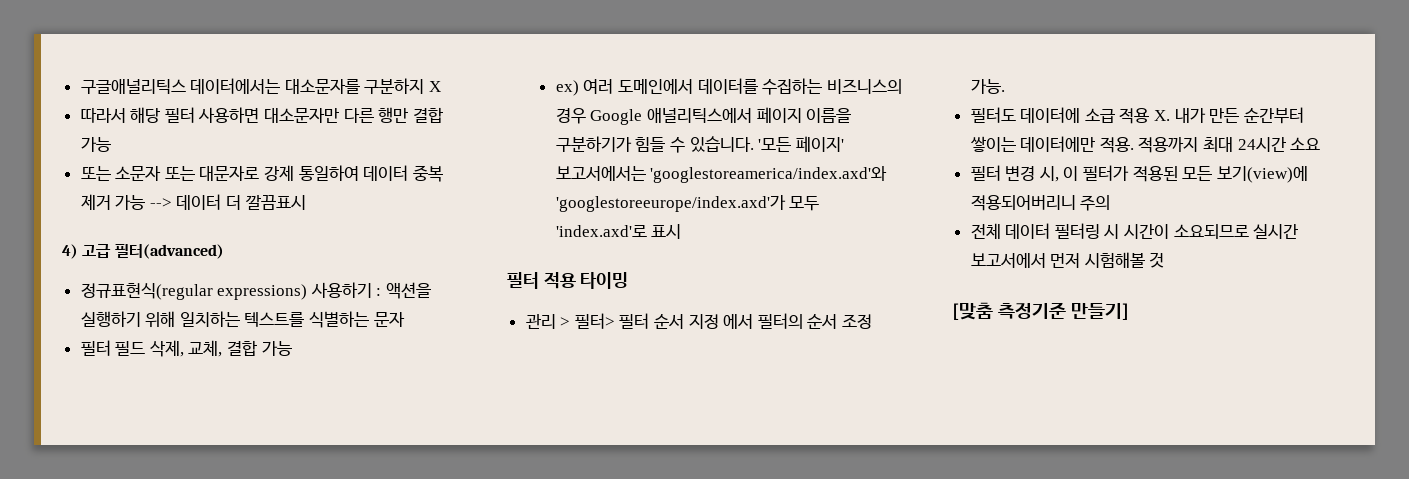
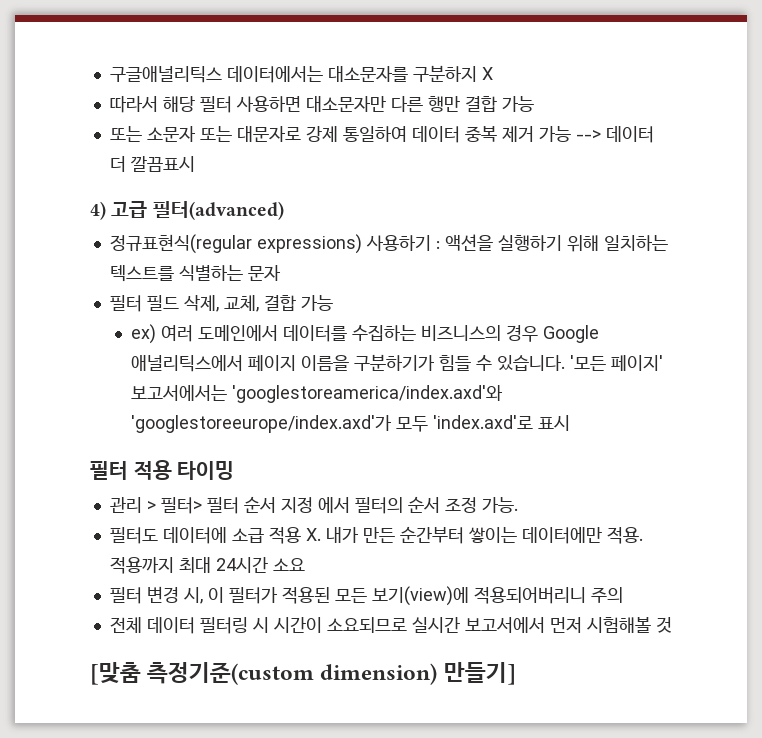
- [맞춤 측정기준 만들기]
+ [맞춤 측정기준(custom dimension) 만들기]

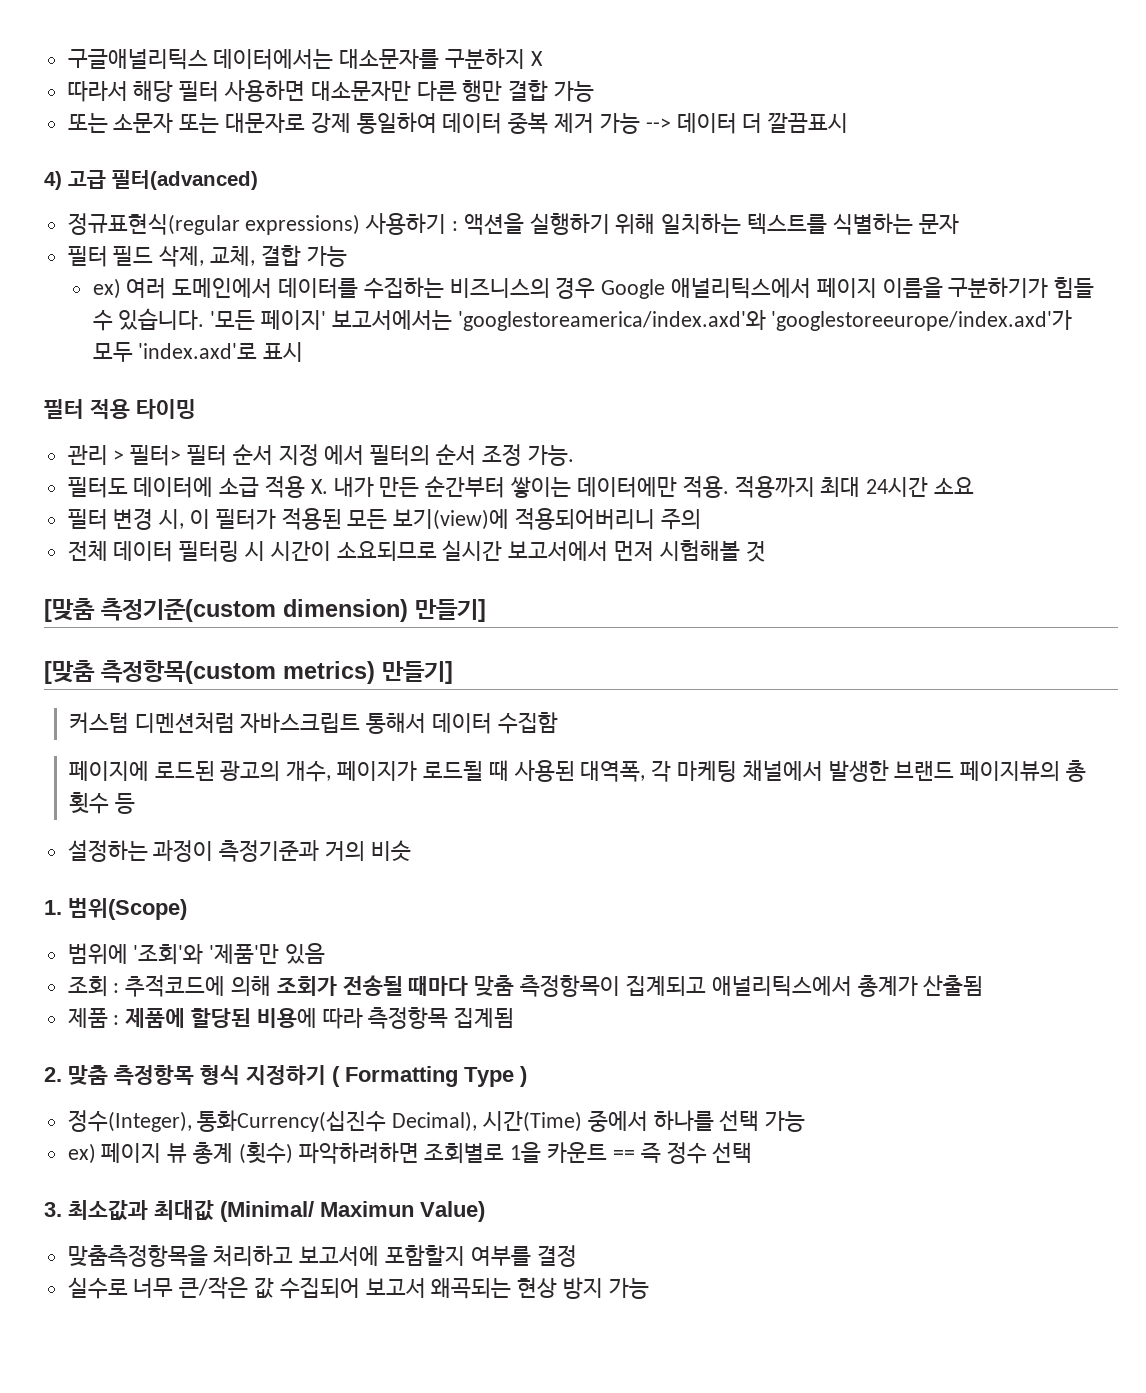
+ [맞춤 측정항목(custom metrics) 만들기]
+ 커스텀 디멘션처럼 자바스크립트 통해서 데이터 수집함
+ 페이지에 로드된 광고의 개수, 페이지가 로드될 때 사용된 대역폭, 각 마케팅 채널에서 발생한 브랜드 페이지뷰의 총 횟수 등
+ 설정하는 과정이 측정기준과 거의 비슷
+ 1. 범위(Scope)
+ 범위에 '조회'와 '제품'만 있음
+ 조회 : 추적코드에 의해 조회가 전송될 때마다 맞춤 측정항목이 집계되고 애널리틱스에서 총계가 산출됨
+ 제품 : 제품에 할당된 비용에 따라 측정항목 집계됨
+ 2. 맞춤 측정항목 형식 지정하기 ( Formatting Type )
+ 정수(Integer), 통화Currency(십진수 Decimal), 시간(Time) 중에서 하나를 선택 가능
+ ex) 페이지 뷰 총계 (횟수) 파악하려하면 조회별로 1을 카운트 == 즉 정수 선택
+ 3. 최소값과 최대값 (Minimal/ Maximun Value)
+ 맞춤측정항목을 처리하고 보고서에 포함할지 여부를 결정
+ 실수로 너무 큰/작은 값 수집되어 보고서 왜곡되는 현상 방지 가능

